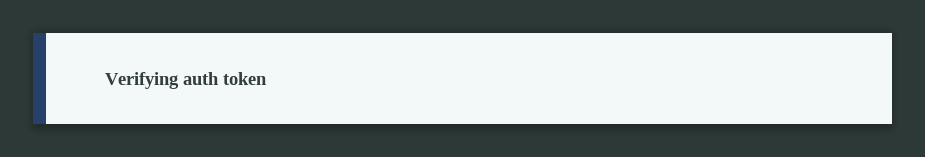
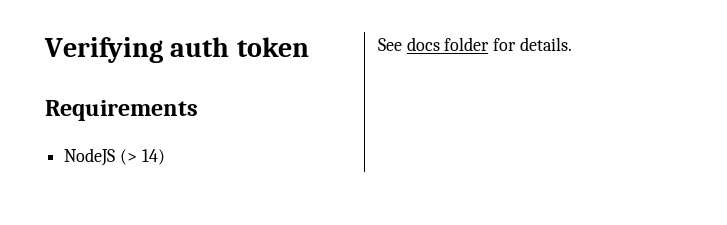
+ Requirements
+ NodeJS (> 14)
+ See docs folder for details.

